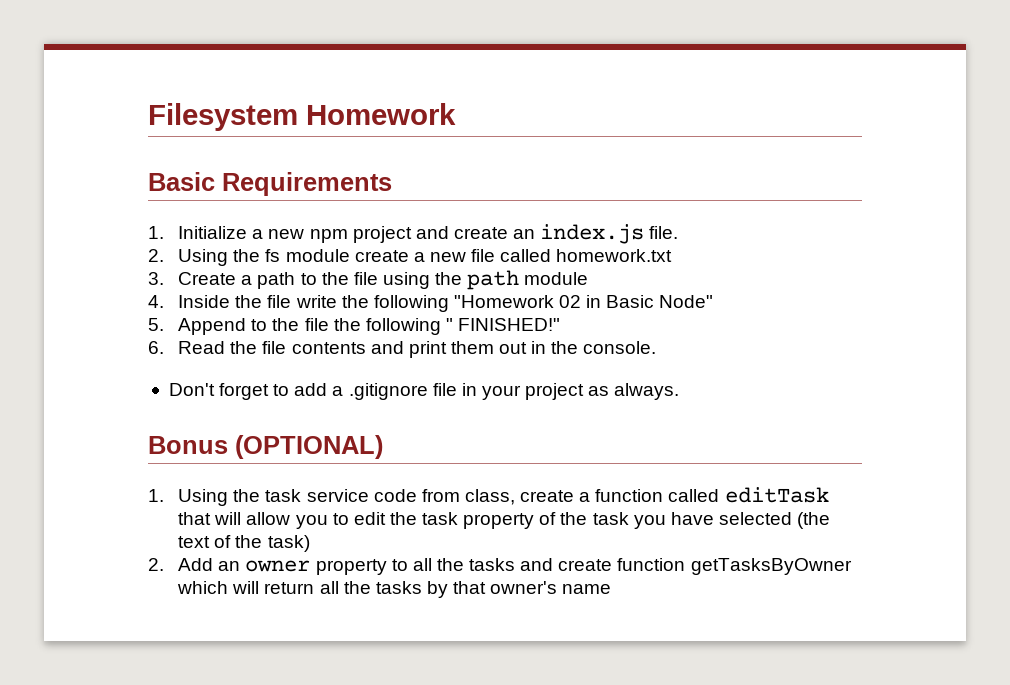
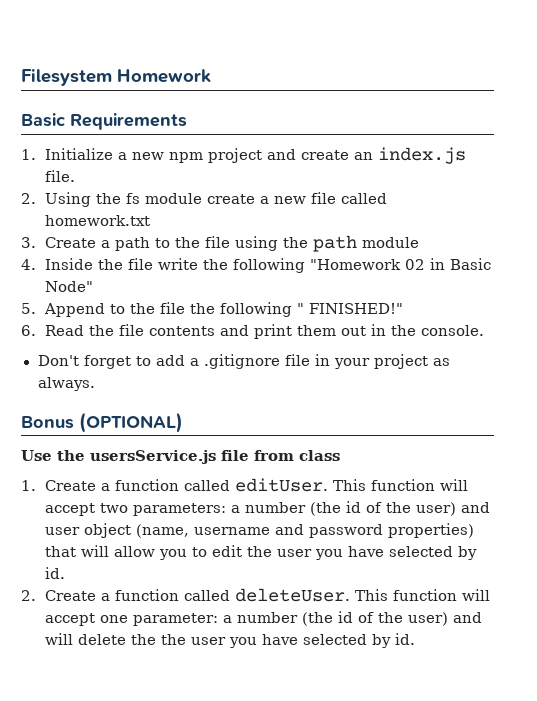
- 1. Using the task service code from class, create a function called editTask that will allow you to edit the task property of the task you have selected (the text of the task)
- 2. Add an owner property to all the tasks and create function getTasksByOwner which will return all the tasks by that owner's name
+ Use the usersService.js file from class
+ 1. Create a function called editUser. This function will accept two parameters: a number (the id of the user) and user object (name, username and password properties) that will allow you to edit the user you have selected by id.
+ 2. Create a function called deleteUser. This function will accept one parameter: a number (the id of the user) and will delete the the user you have selected by id.

